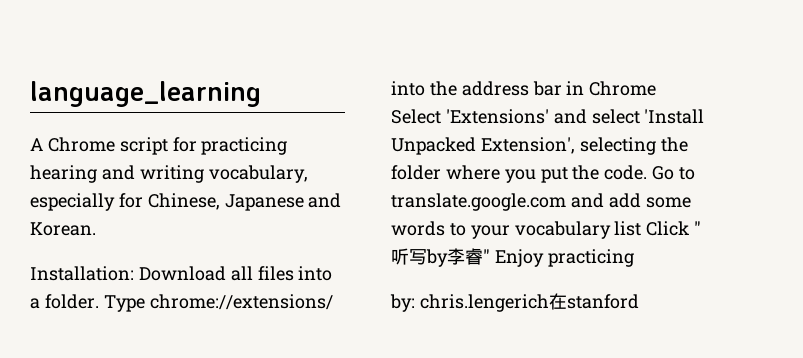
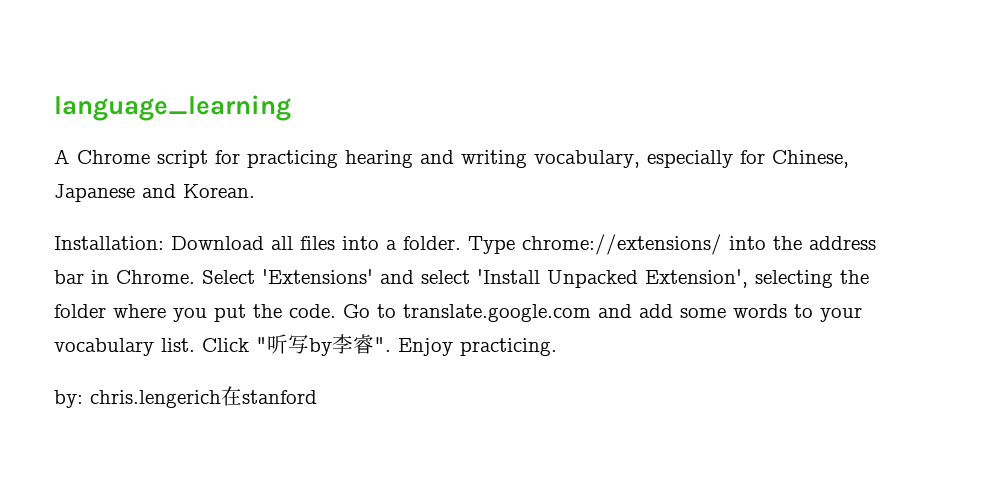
- Type chrome://extensions/ into the address bar in Chrome Select 'Extensions' and select 'Install Unpacked Extension', selecting the folder where you put the code.
+ Type chrome://extensions/ into the address bar in Chrome. Select 'Extensions' and select 'Install Unpacked Extension', selecting the folder where you put the code.
- Go to translate.google.com and add some words to your vocabulary list Click "听写by李睿" Enjoy practicing
+ Go to translate.google.com and add some words to your vocabulary list. Click "听写by李睿". Enjoy practicing.

